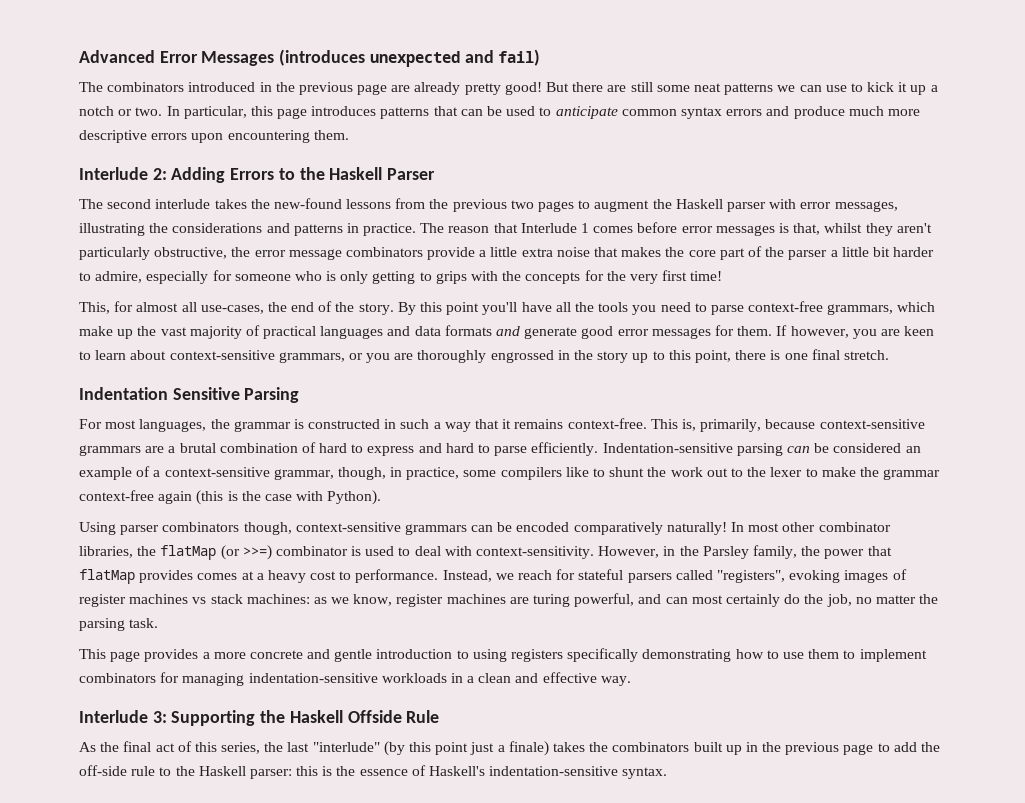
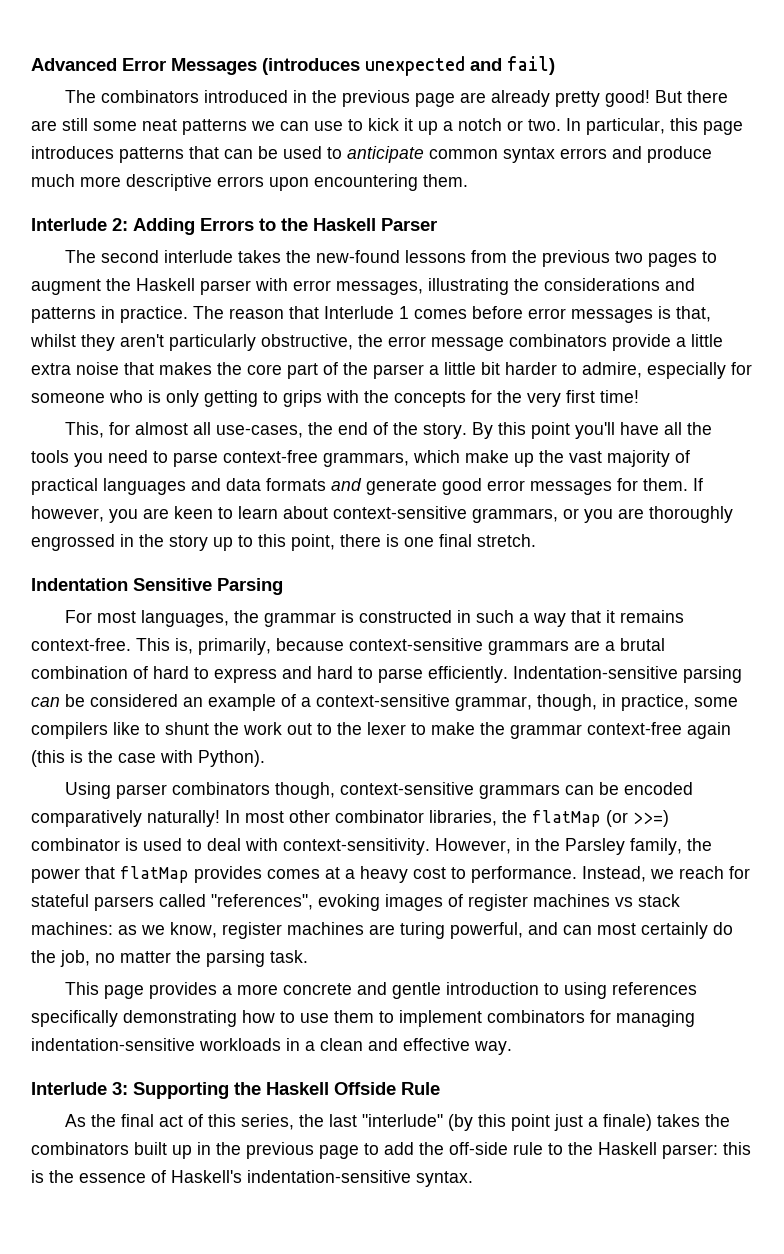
- Instead, we reach for stateful parsers called "registers", evoking images of register machines vs stack machines: as we know, register machines are turing powerful, and can most certainly do the job, no matter the parsing task.
+ Instead, we reach for stateful parsers called "references", evoking images of register machines vs stack machines: as we know, register machines are turing powerful, and can most certainly do the job, no matter the parsing task.
- This page provides a more concrete and gentle introduction to using registers specifically demonstrating how to use them to implement combinators for managing indentation-sensitive workloads in a clean and effective way.
+ This page provides a more concrete and gentle introduction to using references specifically demonstrating how to use them to implement combinators for managing indentation-sensitive workloads in a clean and effective way.

